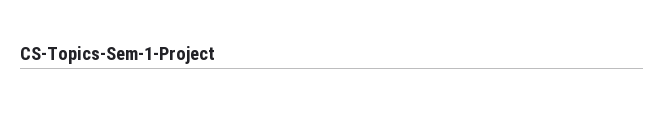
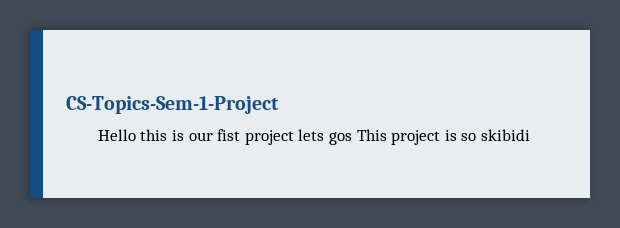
+ Hello this is our fist project lets gos This project is so skibidi

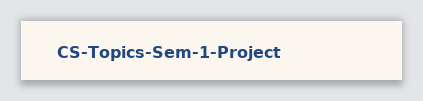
- Hello this is our fist project lets gos This project is so skibidi

